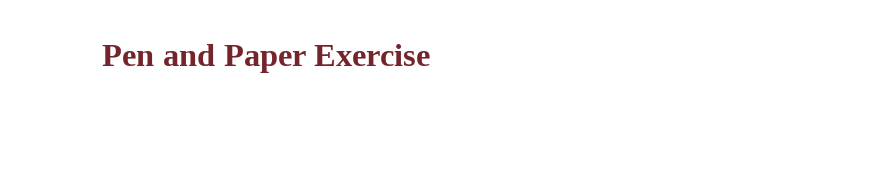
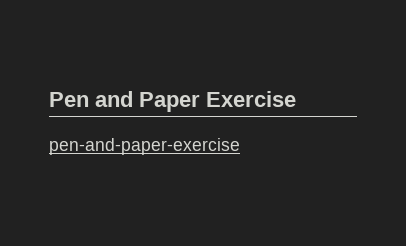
+ pen-and-paper-exercise

